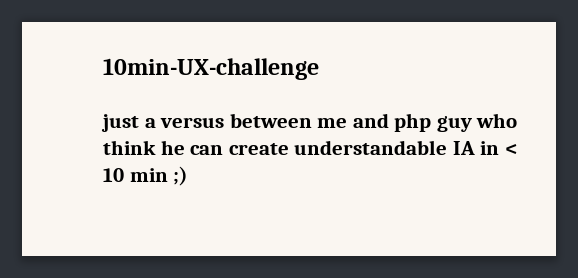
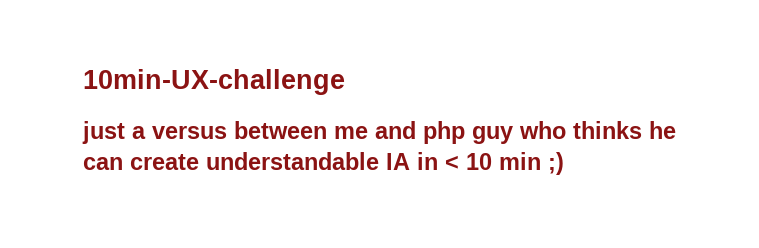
- just a versus between me and php guy who think he can create understandable IA in < 10 min ;)
+ just a versus between me and php guy who thinks he can create understandable IA in < 10 min ;)

